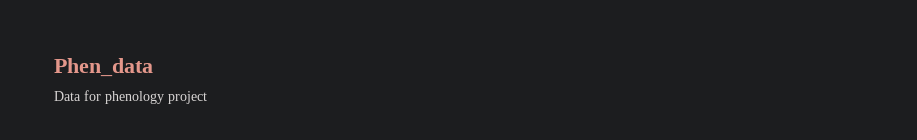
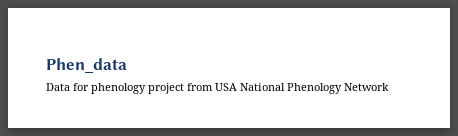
- Data for phenology project
+ Data for phenology project from USA National Phenology Network

